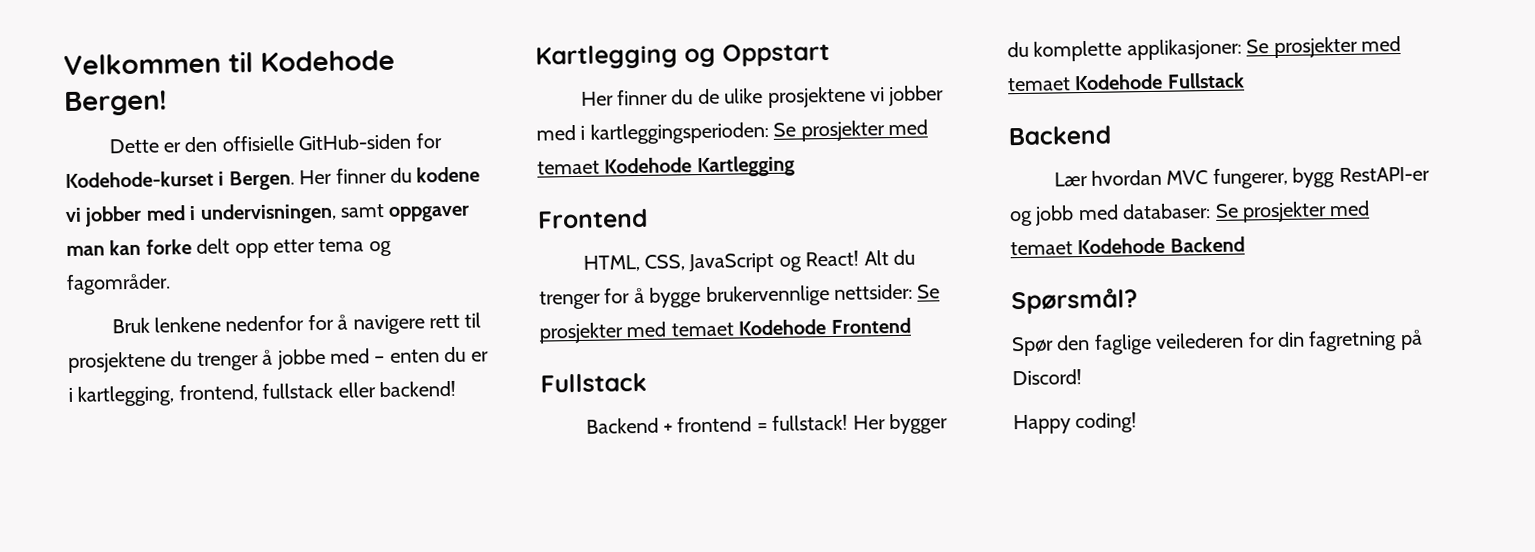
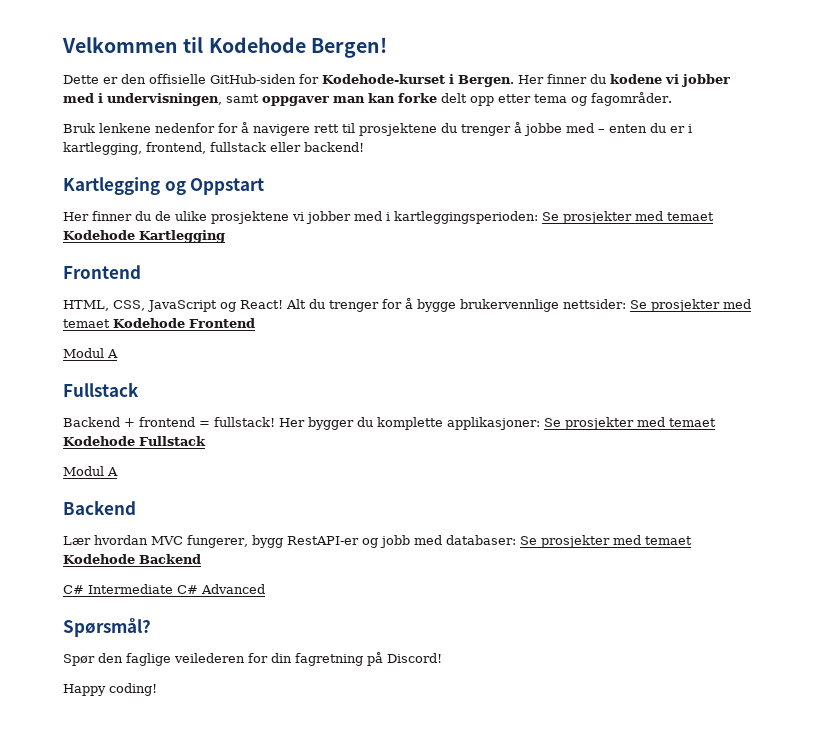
  Alt du trenger for å bygge brukervennlige nettsider: Se prosjekter med temaet Kodehode Frontend
+ Modul A
  Her bygger du komplette applikasjoner: Se prosjekter med temaet Kodehode Fullstack
+ Modul A
+ C# Intermediate C# Advanced

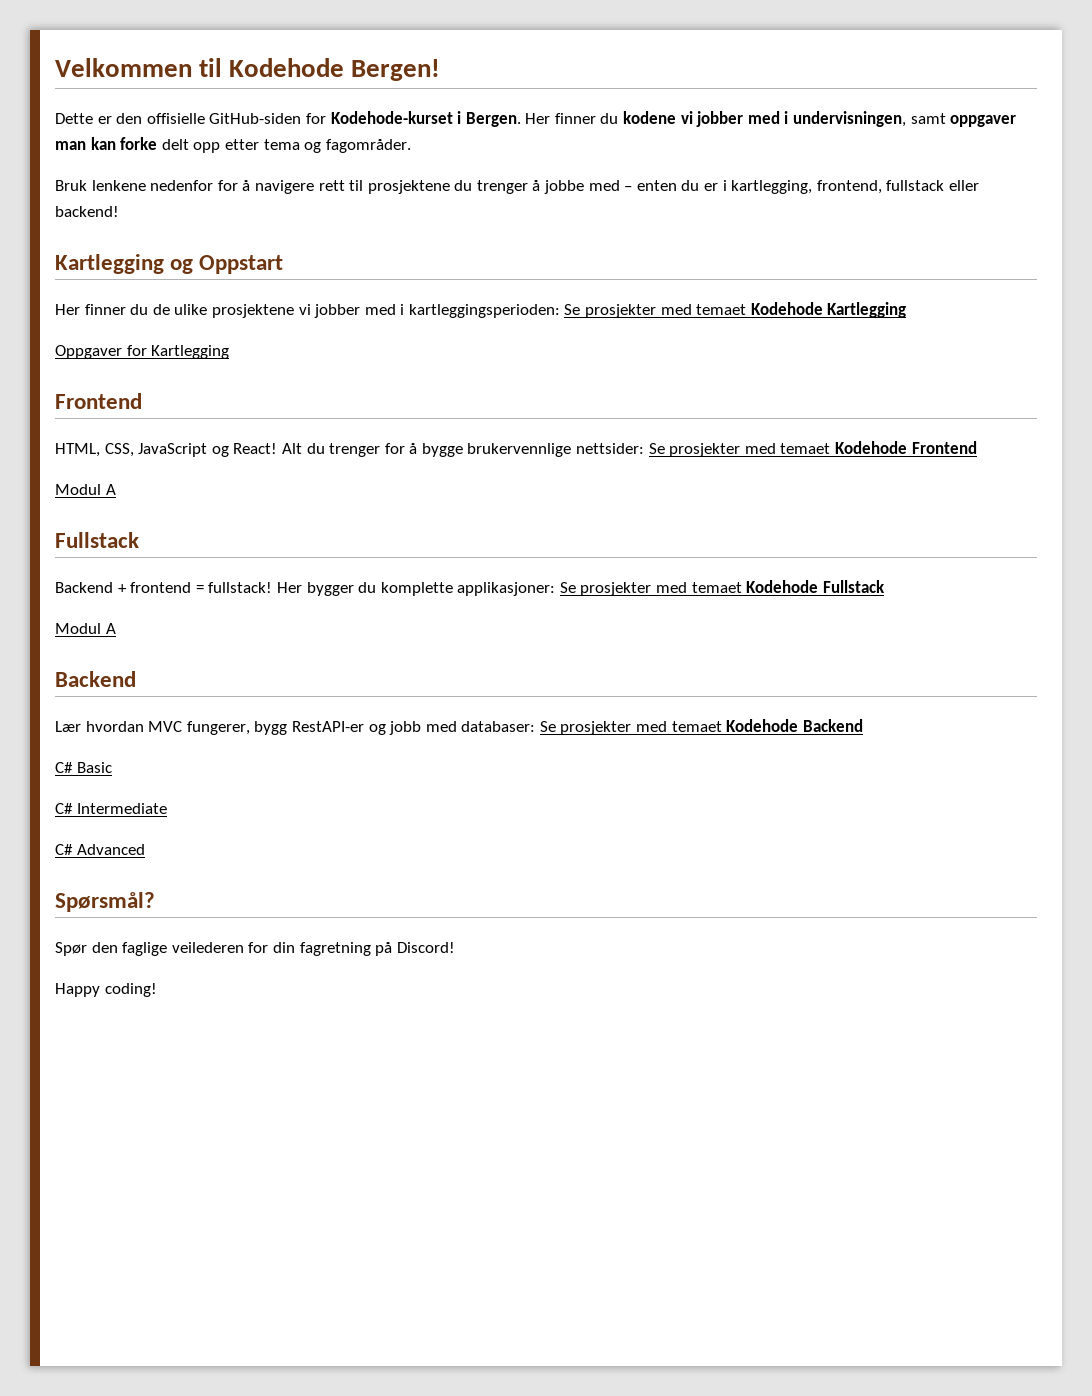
+ Oppgaver for Kartlegging
+ C# Basic
- C# Intermediate C# Advanced
+ C# Intermediate
+ C# Advanced

